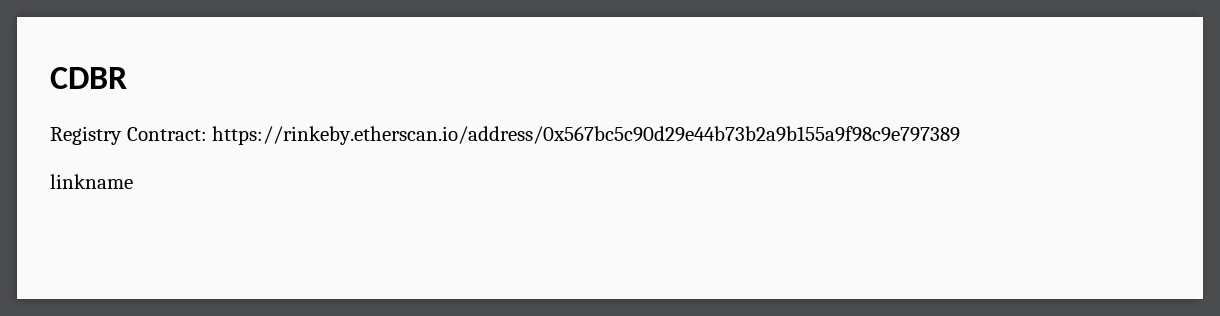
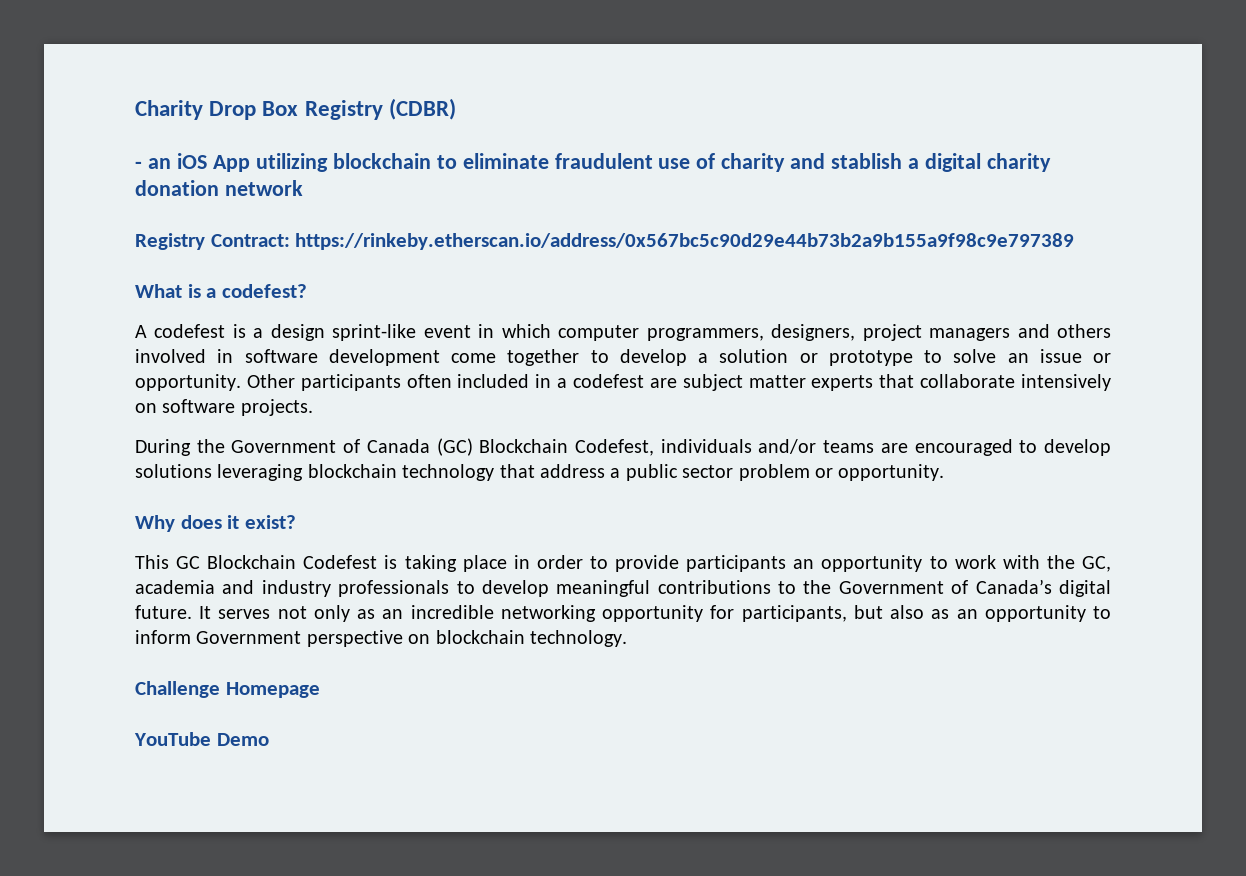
- CDBR
+ Charity Drop Box Registry (CDBR)
+ - an iOS App utilizing blockchain to eliminate fraudulent use of charity and stablish a digital charity donation network
  Registry Contract: https://rinkeby.etherscan.io/address/0x567bc5c90d29e44b73b2a9b155a9f98c9e797389
- linkname
+ What is a codefest?
+ A codefest is a design sprint-like event in which computer programmers, designers, project managers and others involved in software development come together to develop a solution or prototype to solve an issue or opportunity. Other participants often included in a codefest are subject matter experts that collaborate intensively on software projects.
+ During the Government of Canada (GC) Blockchain Codefest, individuals and/or teams are encouraged to develop solutions leveraging blockchain technology that address a public sector problem or opportunity.
+ Why does it exist?
+ This GC Blockchain Codefest is taking place in order to provide participants an opportunity to work with the GC, academia and industry professionals to develop meaningful contributions to the Government of Canada’s digital future. It serves not only as an incredible networking opportunity for participants, but also as an opportunity to inform Government perspective on blockchain technology.
+ Challenge Homepage
+ YouTube Demo

